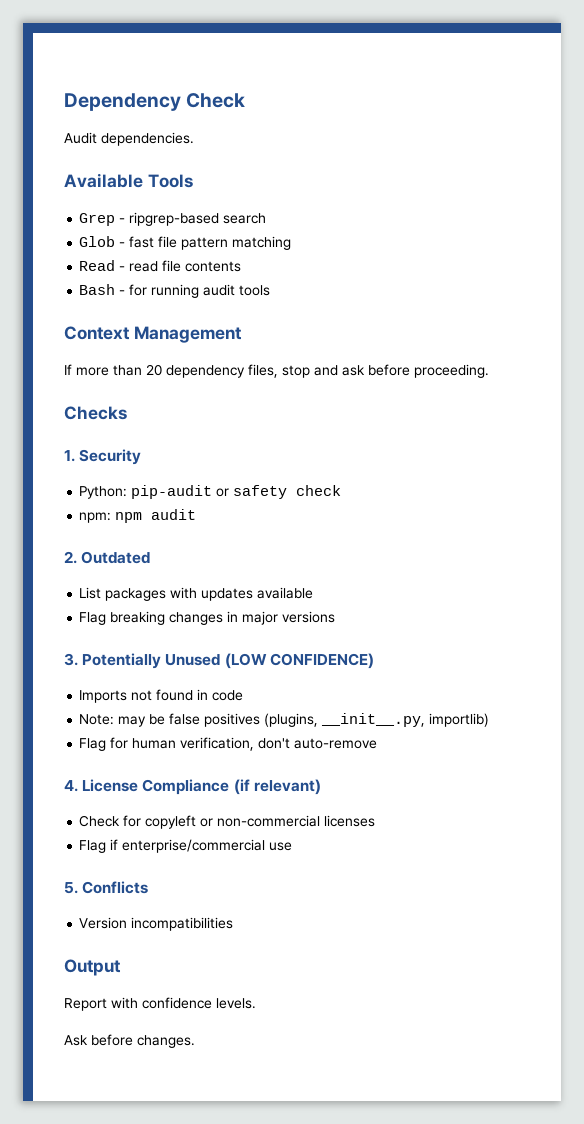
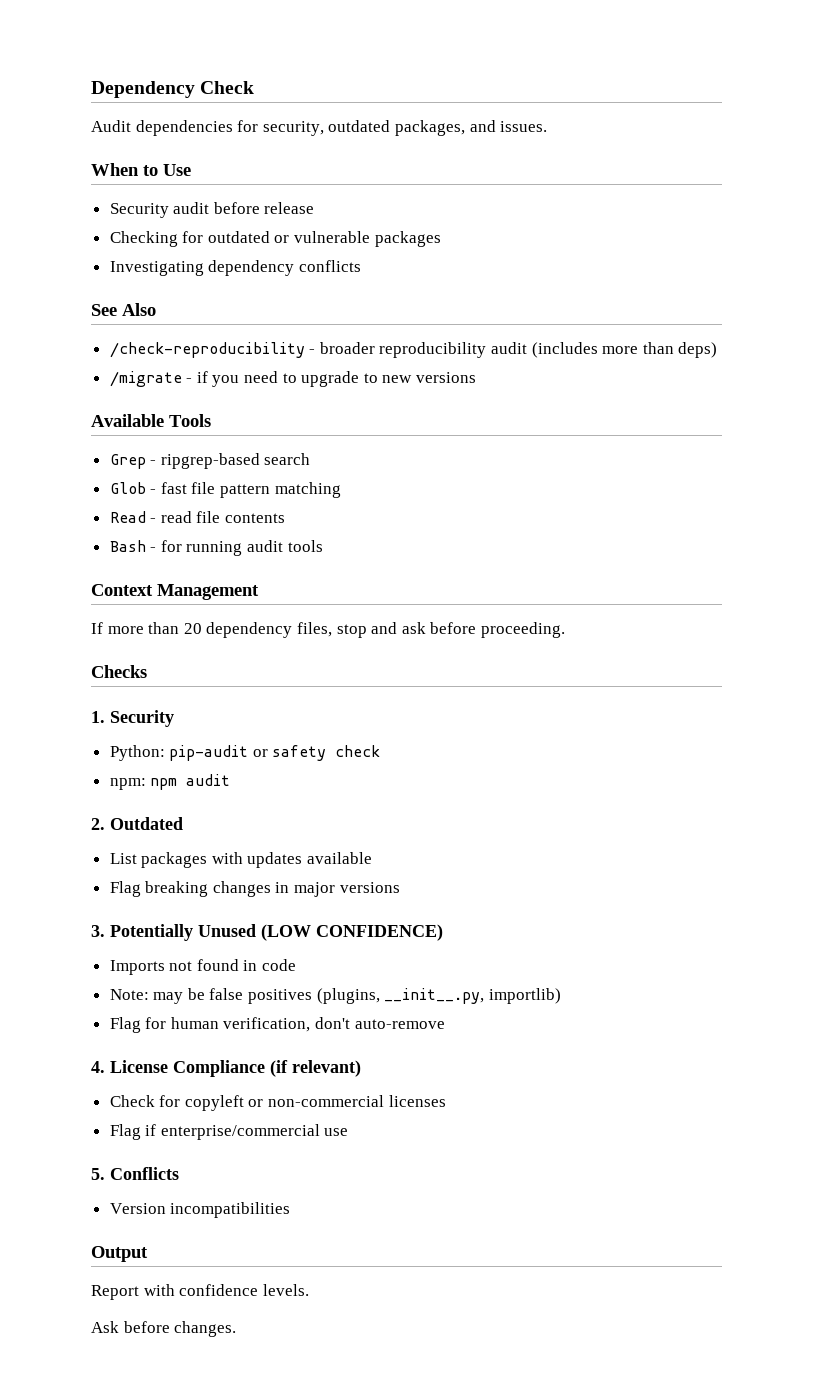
- Audit dependencies.
+ Audit dependencies for security, outdated packages, and issues.
+ When to Use
+ Security audit before release
+ Checking for outdated or vulnerable packages
+ Investigating dependency conflicts
+ See Also
+ /check-reproducibility - broader reproducibility audit (includes more than deps)
+ /migrate - if you need to upgrade to new versions

